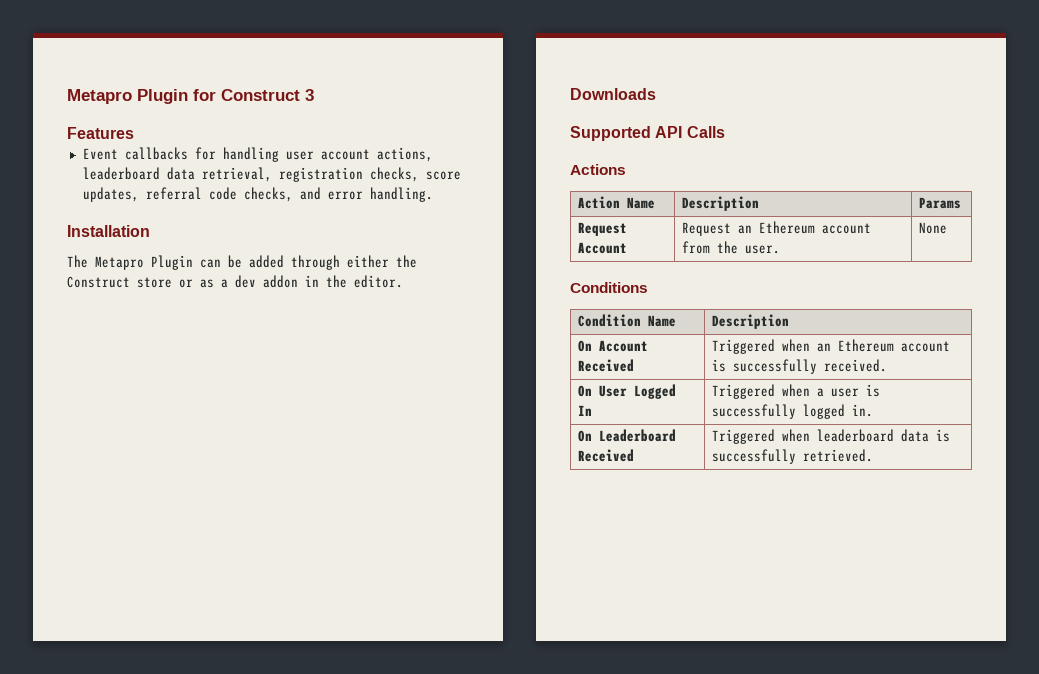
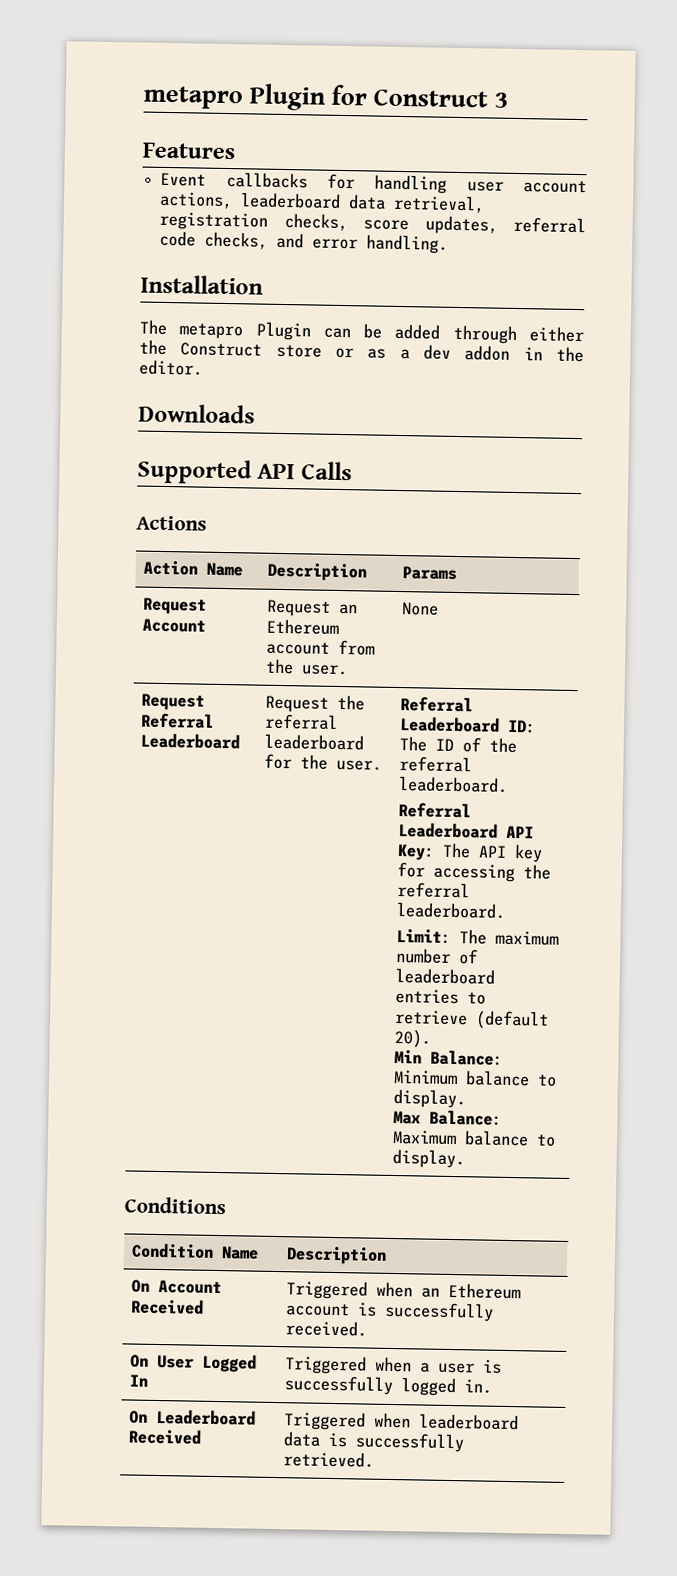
- Metapro Plugin for Construct 3
+ metapro Plugin for Construct 3
- The Metapro Plugin can be added through either the Construct store or as a dev addon in the editor.
+ The metapro Plugin can be added through either the Construct store or as a dev addon in the editor.
+ Request Referral Leaderboard | Request the referral leaderboard for the user. | Referral Leaderboard ID: The ID of the referral leaderboard.
+ Referral Leaderboard API Key: The API key for accessing the referral leaderboard.
+ Limit: The maximum number of leaderboard entries to retrieve (default 20).
+ Min Balance: Minimum balance to display.
+ Max Balance: Maximum balance to display.

